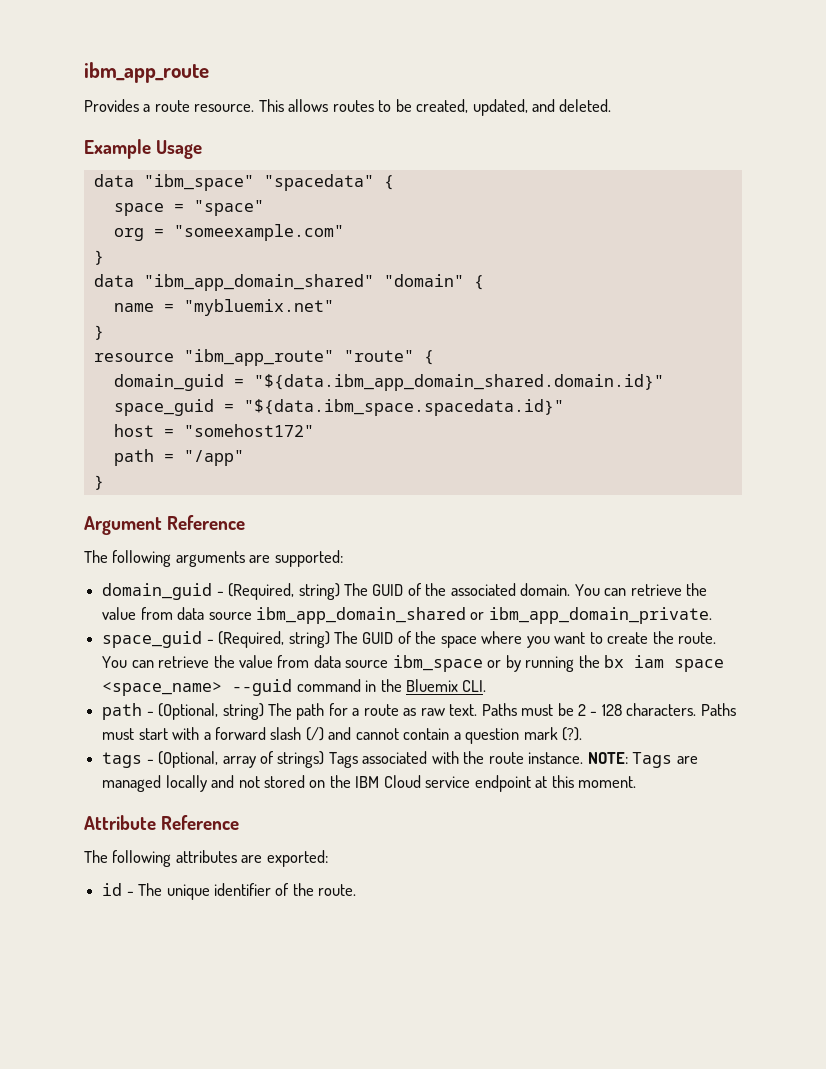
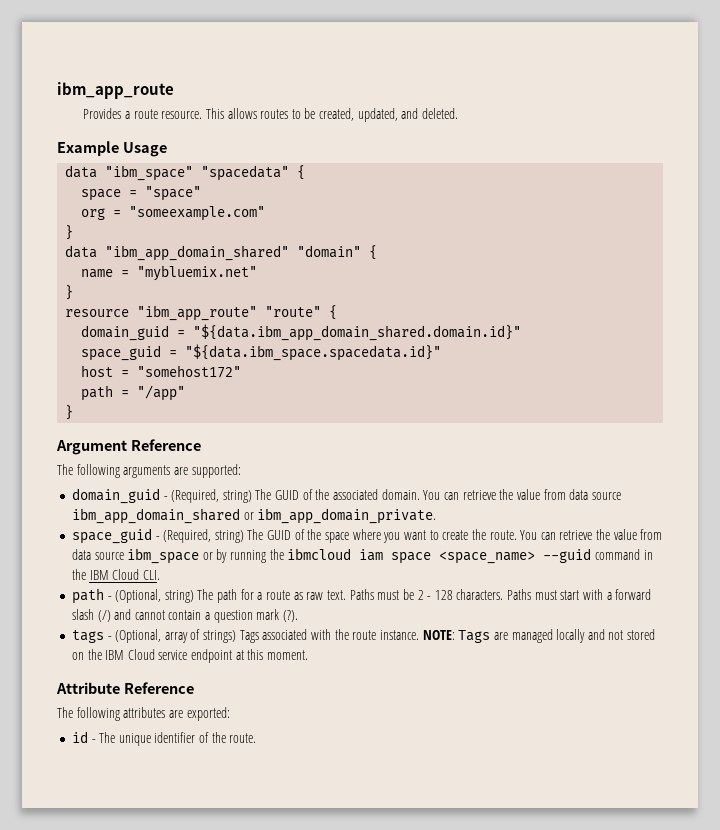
- You can retrieve the value from data source ibm_space or by running the bx iam space <space_name> --guid command in the Bluemix CLI.
+ You can retrieve the value from data source ibm_space or by running the ibmcloud iam space <space_name> --guid command in the IBM Cloud CLI.

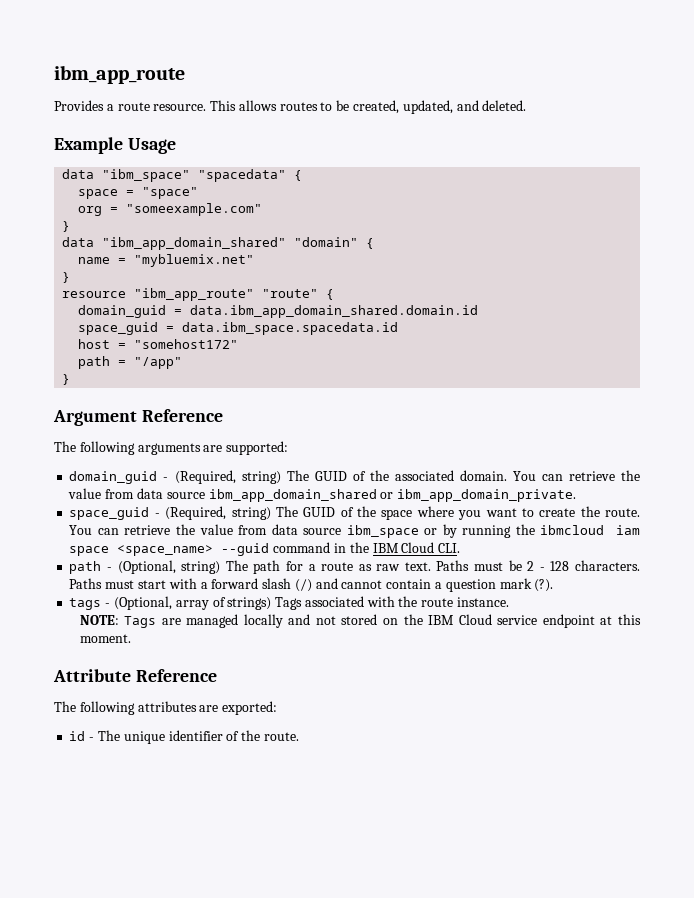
- domain_guid = "${data.ibm_app_domain_shared.domain.id}"
+ domain_guid = data.ibm_app_domain_shared.domain.id
- space_guid = "${data.ibm_space.spacedata.id}"
+ space_guid = data.ibm_space.spacedata.id
- tags - (Optional, array of strings) Tags associated with the route instance. NOTE: Tags are managed locally and not stored on the IBM Cloud service endpoint at this moment.
+ tags - (Optional, array of strings) Tags associated with the route instance.
+ NOTE: Tags are managed locally and not stored on the IBM Cloud service endpoint at this moment.

